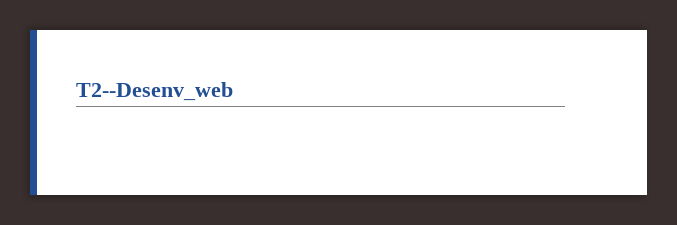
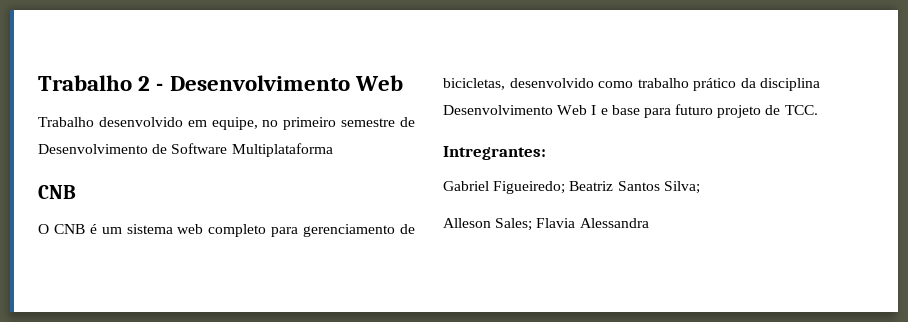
- T2--Desenv_web
+ Trabalho 2 - Desenvolvimento Web
+ Trabalho desenvolvido em equipe, no primeiro semestre de Desenvolvimento de Software Multiplataforma
+ CNB
+ O CNB é um sistema web completo para gerenciamento de bicicletas, desenvolvido como trabalho prático da disciplina Desenvolvimento Web I e base para futuro projeto de TCC.
+ Intregrantes:
+ Gabriel Figueiredo; Beatriz Santos Silva;
+ Alleson Sales; Flavia Alessandra

